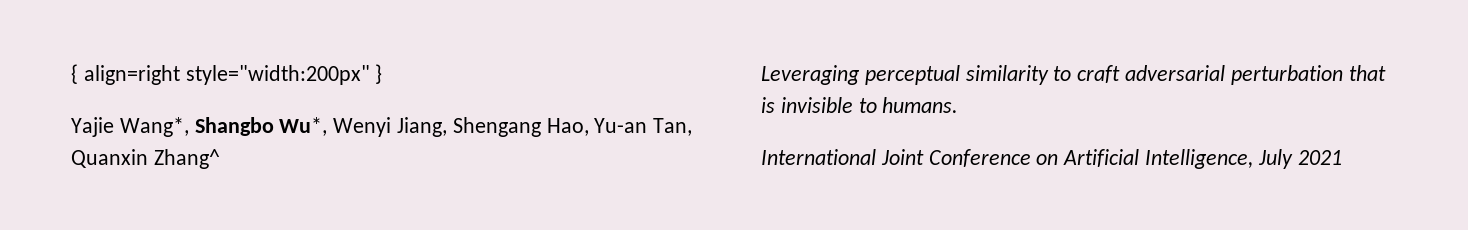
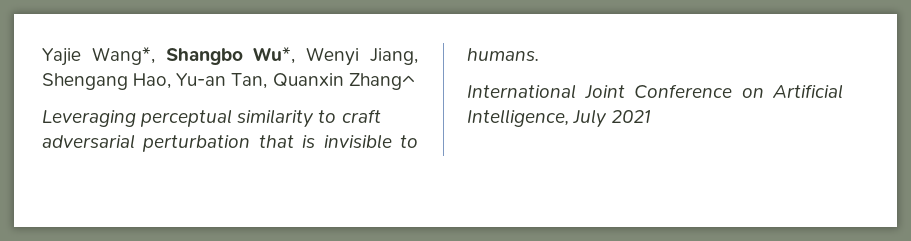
- { align=right style="width:200px" }

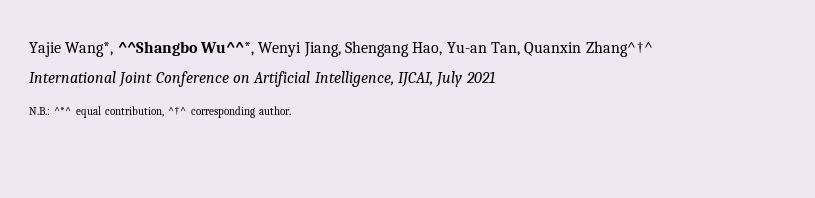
- Yajie Wang*, Shangbo Wu*, Wenyi Jiang, Shengang Hao, Yu-an Tan, Quanxin Zhang^
- Leveraging perceptual similarity to craft adversarial perturbation that is invisible to humans.
+ Yajie Wang*, ^^Shangbo Wu^^*, Wenyi Jiang, Shengang Hao, Yu-an Tan, Quanxin Zhang^†^
- International Joint Conference on Artificial Intelligence, July 2021
+ International Joint Conference on Artificial Intelligence, IJCAI, July 2021
+ N.B.: ^*^ equal contribution, ^†^ corresponding author.

